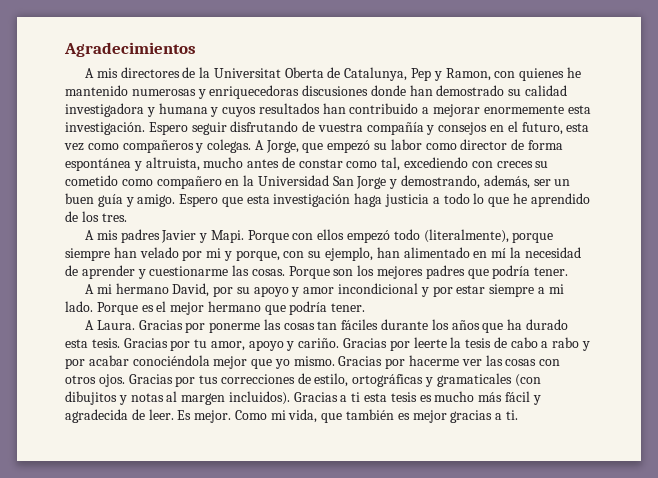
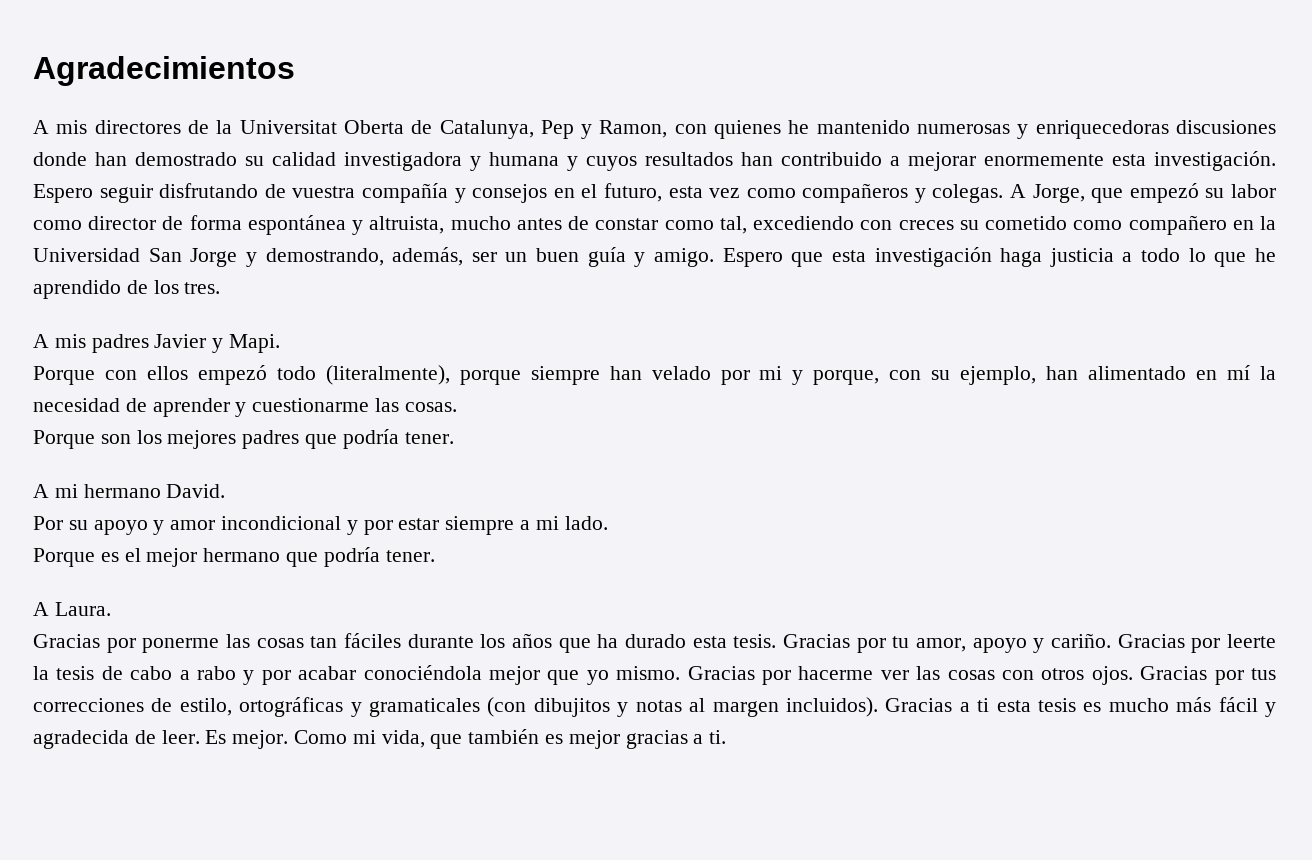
- A mis padres Javier y Mapi. Porque con ellos empezó todo (literalmente), porque siempre han velado por mi y porque, con su ejemplo, han alimentado en mí la necesidad de aprender y cuestionarme las cosas. Porque son los mejores padres que podría tener.
+ A mis padres Javier y Mapi.
+ Porque con ellos empezó todo (literalmente), porque siempre han velado por mi y porque, con su ejemplo, han alimentado en mí la necesidad de aprender y cuestionarme las cosas.
+ Porque son los mejores padres que podría tener.
- A mi hermano David, por su apoyo y amor incondicional y por estar siempre a mi lado. Porque es el mejor hermano que podría tener.
+ A mi hermano David.
+ Por su apoyo y amor incondicional y por estar siempre a mi lado.
+ Porque es el mejor hermano que podría tener.
- A Laura. Gracias por ponerme las cosas tan fáciles durante los años que ha durado esta tesis.
+ A Laura.
+ Gracias por ponerme las cosas tan fáciles durante los años que ha durado esta tesis.

